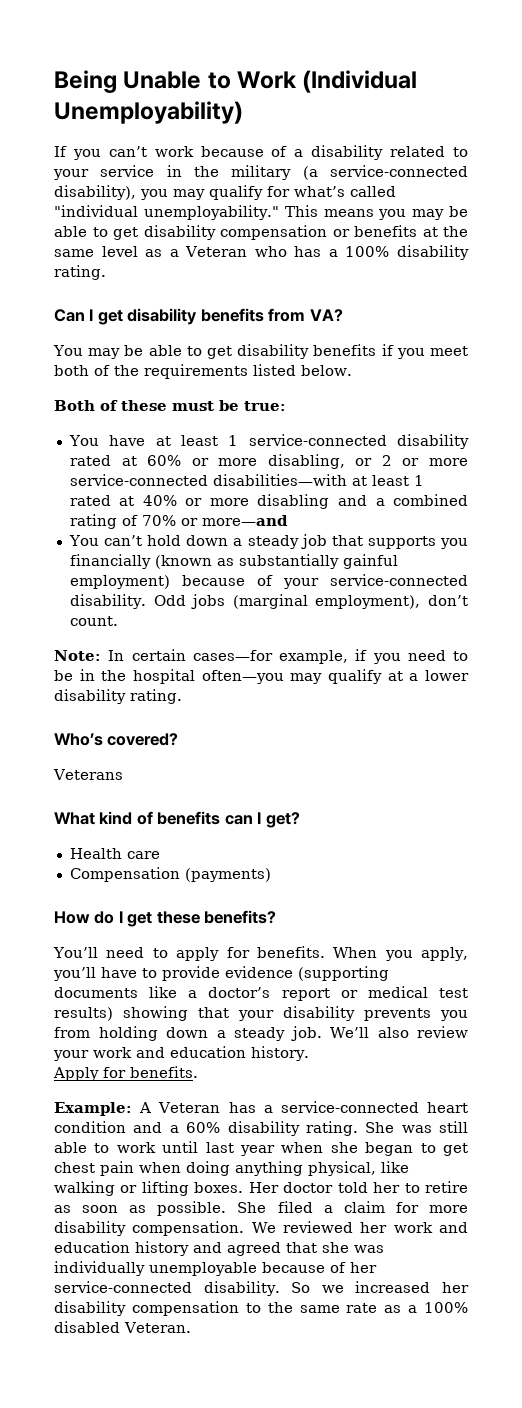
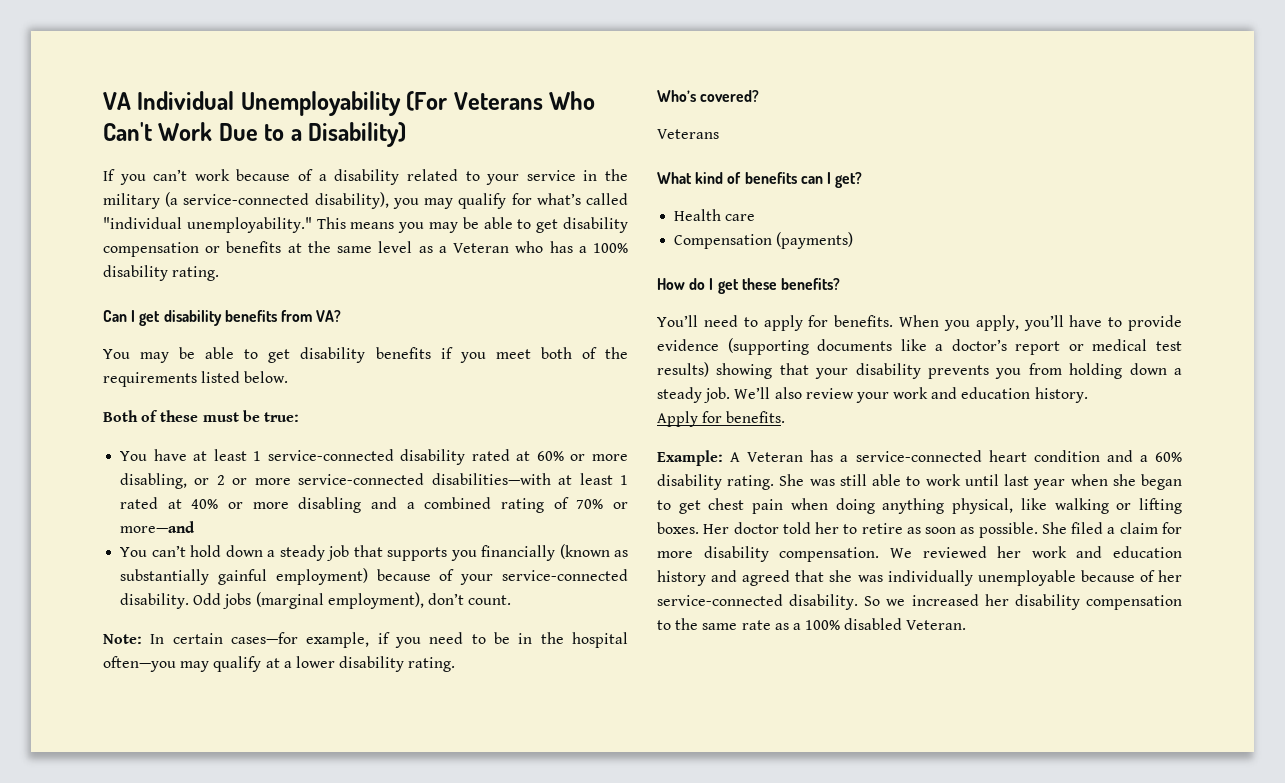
- Being Unable to Work (Individual Unemployability)
+ VA Individual Unemployability (For Veterans Who Can't Work Due to a Disability)

